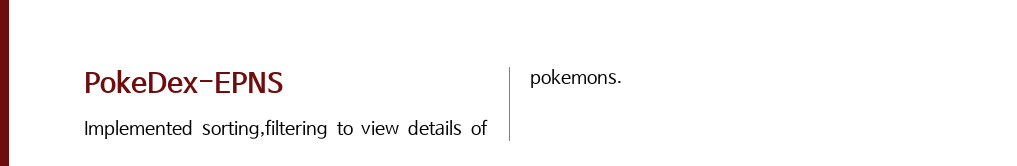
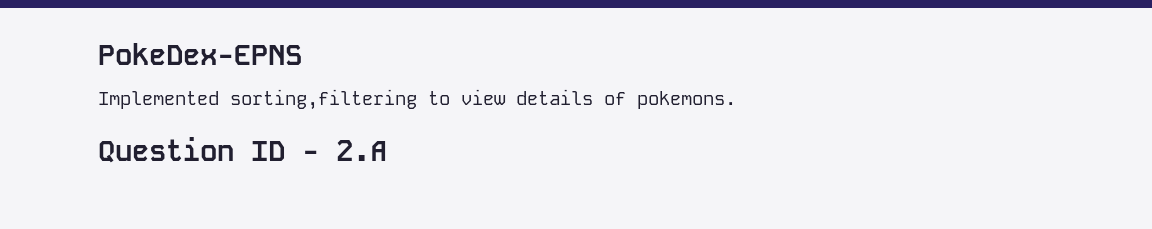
+ Question ID - 2.A

